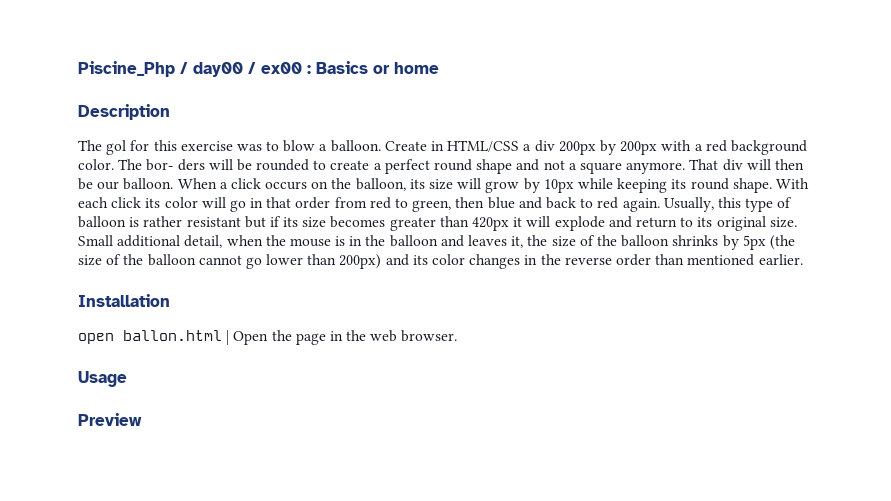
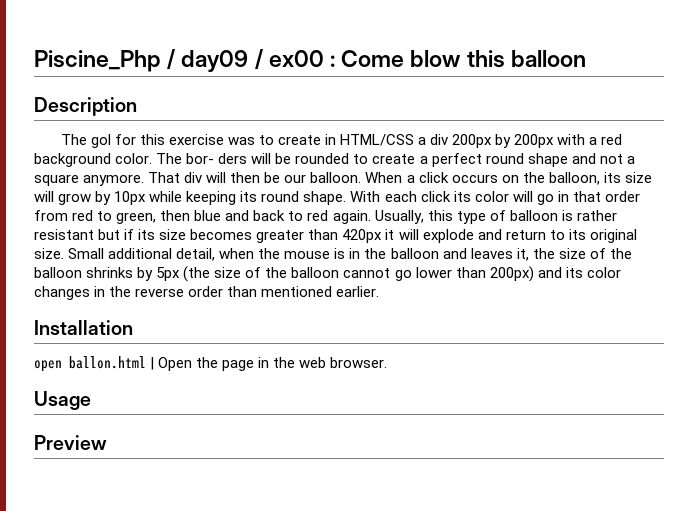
- Piscine_Php / day00 / ex00 : Basics or home
+ Piscine_Php / day09 / ex00 : Come blow this balloon
- The gol for this exercise was to blow a balloon. Create in HTML/CSS a div 200px by 200px with a red background color.
+ The gol for this exercise was to create in HTML/CSS a div 200px by 200px with a red background color.

